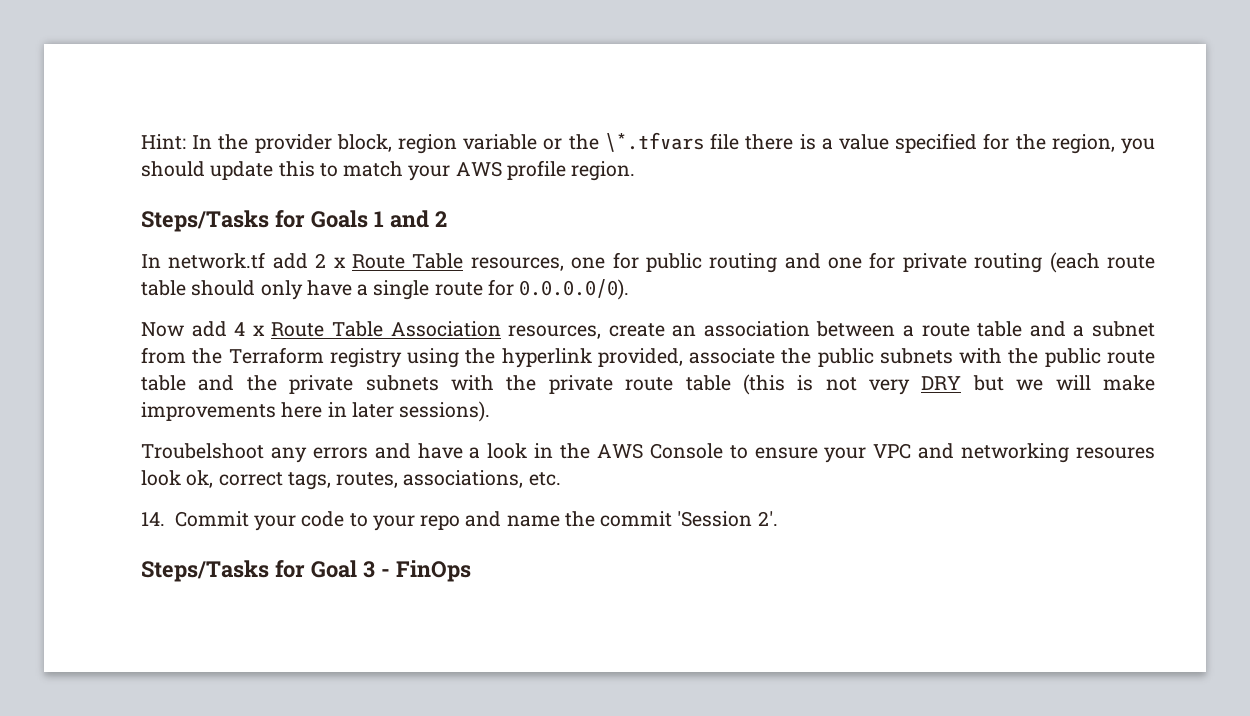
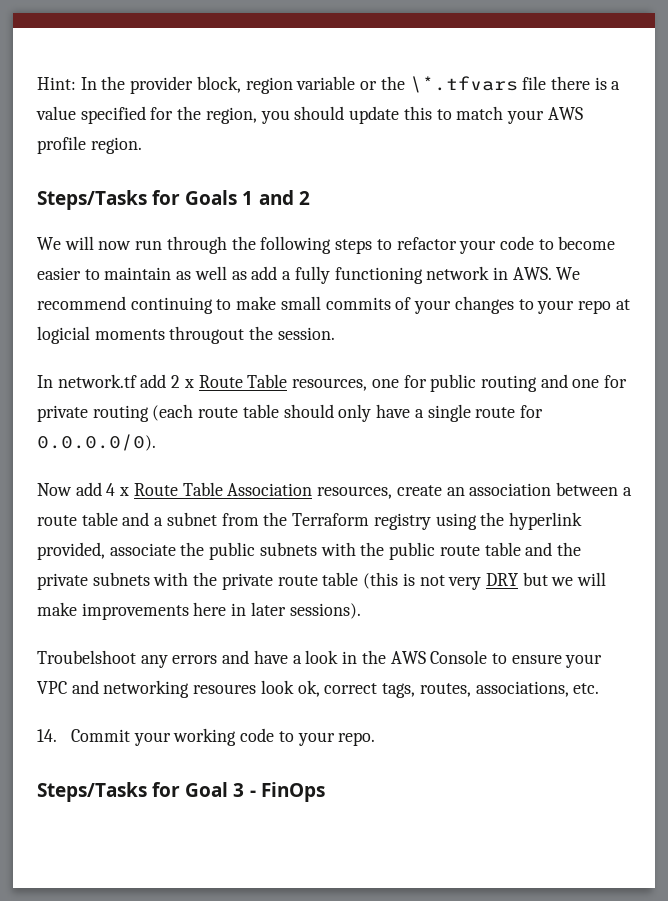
+ We will now run through the following steps to refactor your code to become easier to maintain as well as add a fully functioning network in AWS. We recommend continuing to make small commits of your changes to your repo at logicial moments througout the session.
- 14. Commit your code to your repo and name the commit 'Session 2'.
+ 14. Commit your working code to your repo.

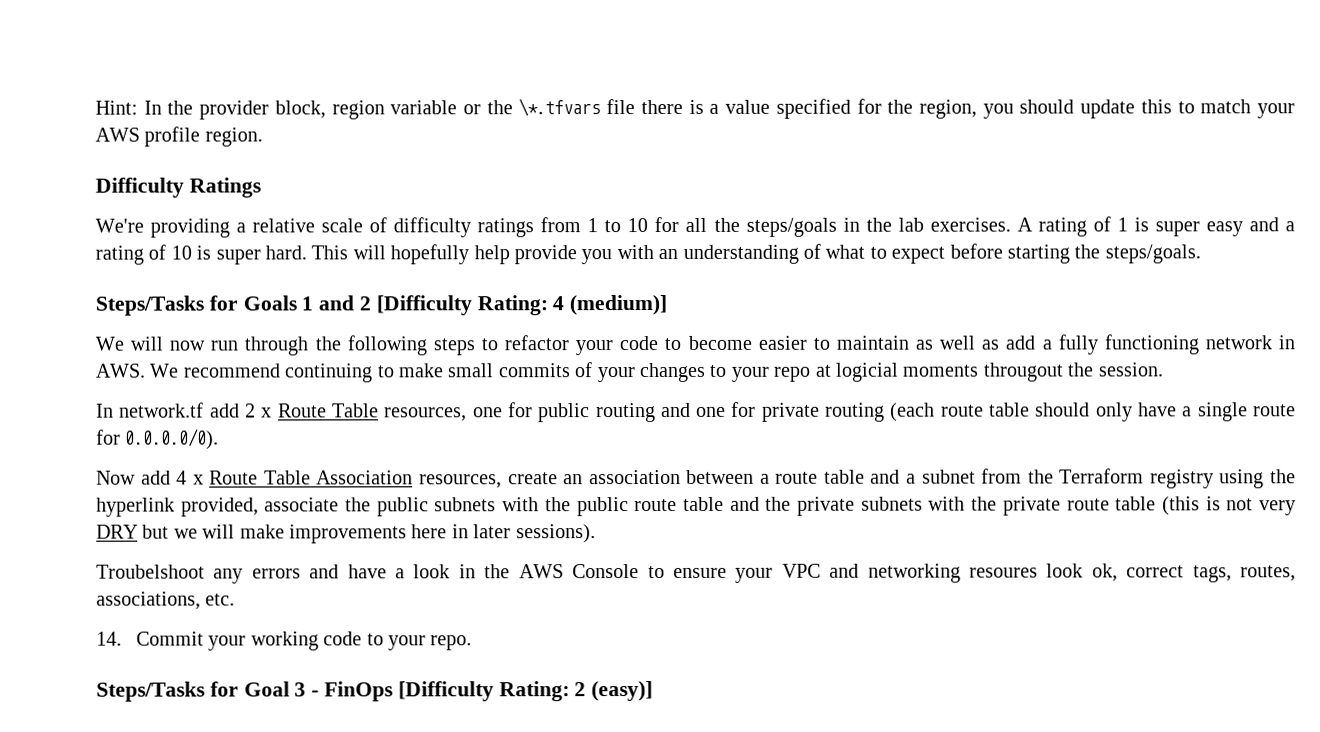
+ Difficulty Ratings
+ We're providing a relative scale of difficulty ratings from 1 to 10 for all the steps/goals in the lab exercises. A rating of 1 is super easy and a rating of 10 is super hard. This will hopefully help provide you with an understanding of what to expect before starting the steps/goals.
- Steps/Tasks for Goals 1 and 2
+ Steps/Tasks for Goals 1 and 2 [Difficulty Rating: 4 (medium)]
- Steps/Tasks for Goal 3 - FinOps
+ Steps/Tasks for Goal 3 - FinOps [Difficulty Rating: 2 (easy)]

